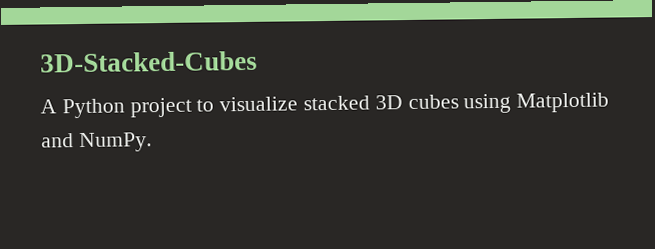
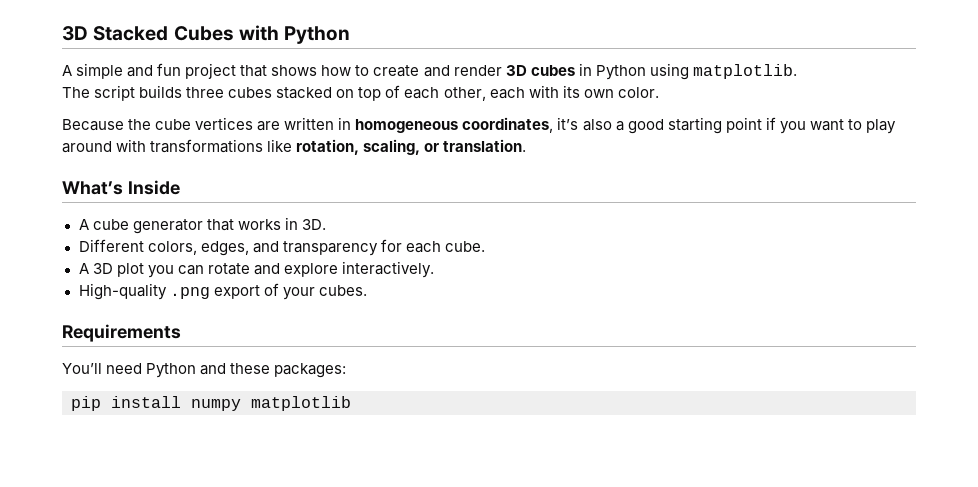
- 3D-Stacked-Cubes
- A Python project to visualize stacked 3D cubes using Matplotlib and NumPy.
+ 3D Stacked Cubes with Python
+ A simple and fun project that shows how to create and render 3D cubes in Python using matplotlib.
+ The script builds three cubes stacked on top of each other, each with its own color.
+ Because the cube vertices are written in homogeneous coordinates, it’s also a good starting point if you want to play around with transformations like rotation, scaling, or translation.
+ What’s Inside
+ A cube generator that works in 3D.
+ Different colors, edges, and transparency for each cube.
+ A 3D plot you can rotate and explore interactively.
+ High-quality .png export of your cubes.
+ Requirements
+ You’ll need Python and these packages:
+ pip install numpy matplotlib

